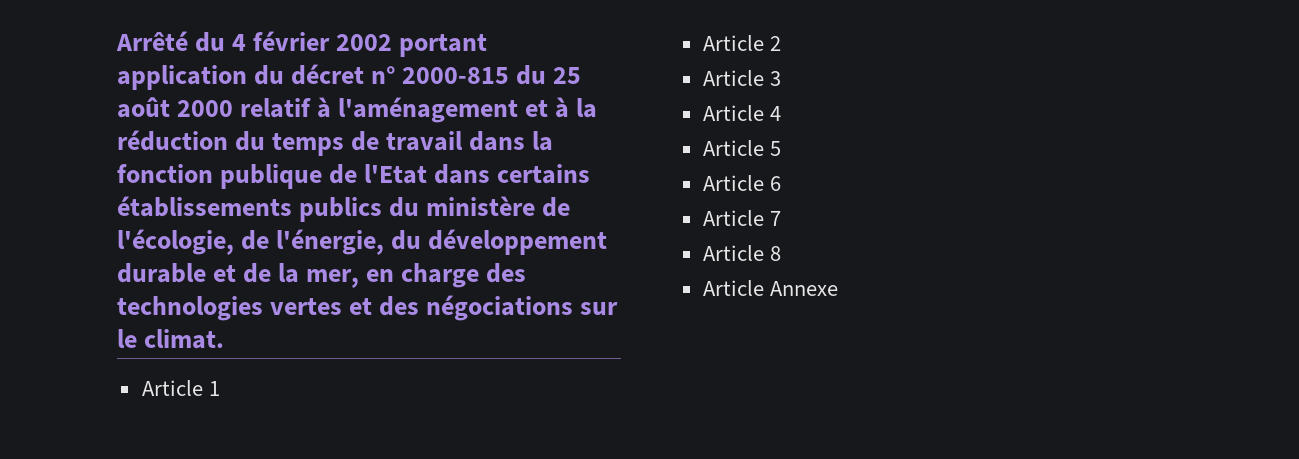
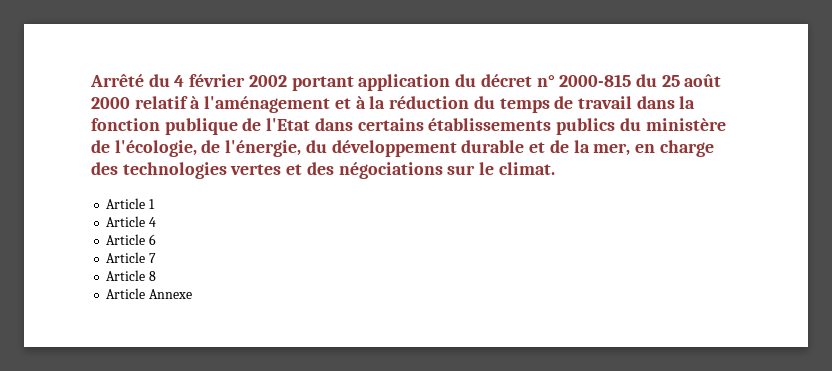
- Article 2
- Article 3
- Article 5

